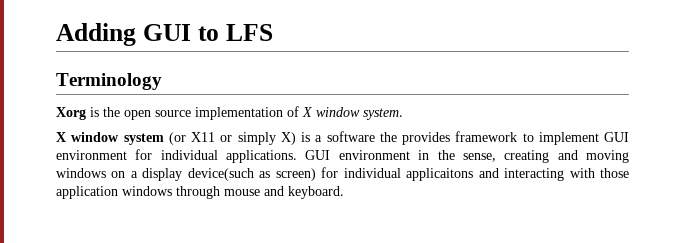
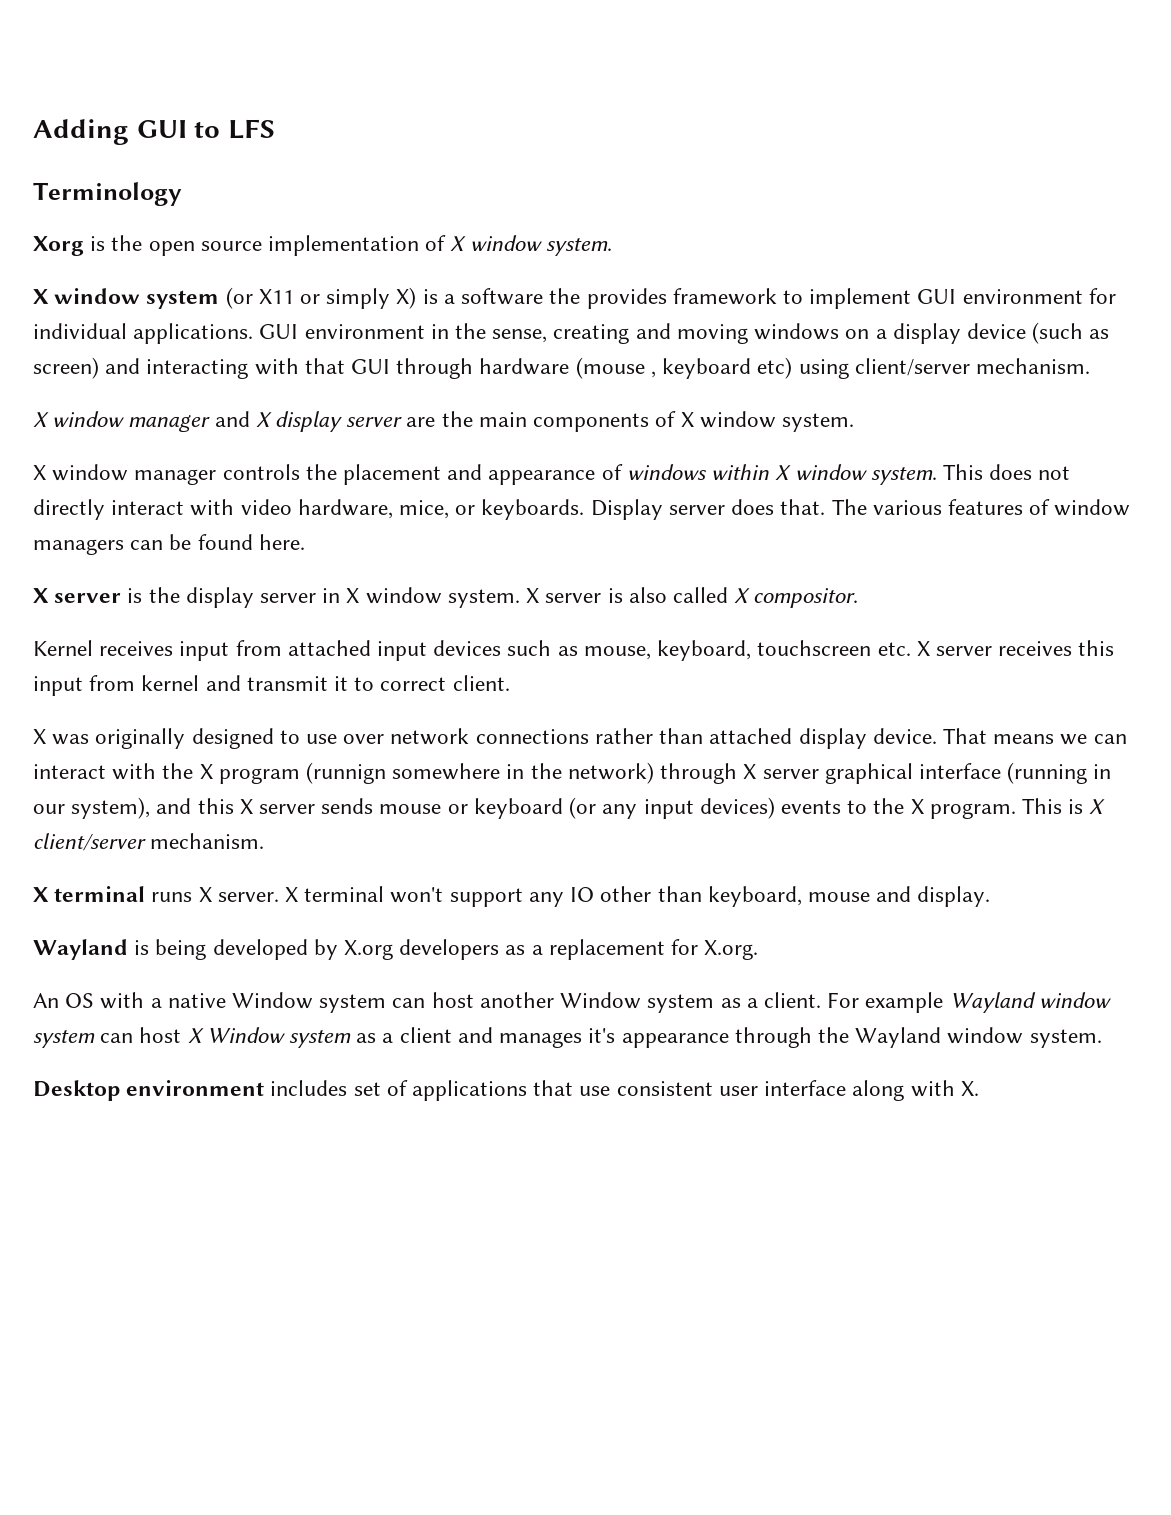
- GUI environment in the sense, creating and moving windows on a display device(such as screen) for individual applicaitons and interacting with those application windows through mouse and keyboard.
+ GUI environment in the sense, creating and moving windows on a display device (such as screen) and interacting with that GUI through hardware (mouse , keyboard etc) using client/server mechanism.
+ X window manager and X display server are the main components of X window system.
+ X window manager controls the placement and appearance of windows within X window system. This does not directly interact with video hardware, mice, or keyboards. Display server does that. The various features of window managers can be found here.
+ X server is the display server in X window system. X server is also called X compositor.
+ Kernel receives input from attached input devices such as mouse, keyboard, touchscreen etc. X server receives this input from kernel and transmit it to correct client.
+ X was originally designed to use over network connections rather than attached display device. That means we can interact with the X program (runnign somewhere in the network) through X server graphical interface (running in our system), and this X server sends mouse or keyboard (or any input devices) events to the X program. This is X client/server mechanism.
+ X terminal runs X server. X terminal won't support any IO other than keyboard, mouse and display.
+ Wayland is being developed by X.org developers as a replacement for X.org.
+ An OS with a native Window system can host another Window system as a client. For example Wayland window system can host X Window system as a client and manages it's appearance through the Wayland window system.
+ Desktop environment includes set of applications that use consistent user interface along with X.

